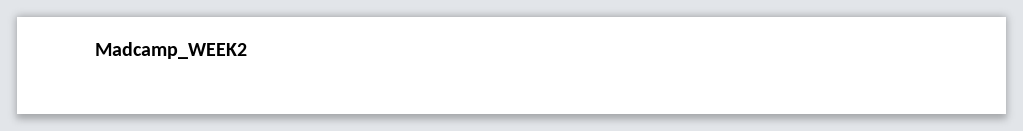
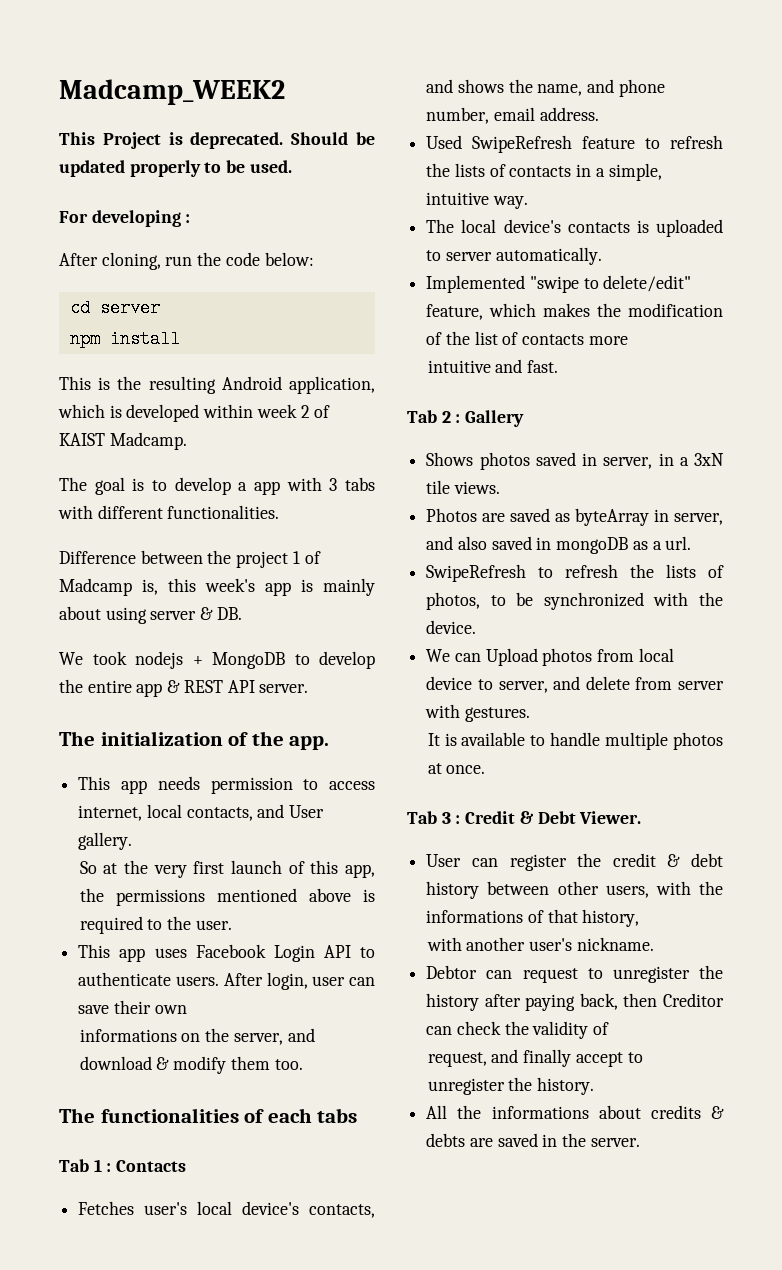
+ This Project is deprecated. Should be updated properly to be used.
+ For developing :
+ After cloning, run the code below:
+ cd server
+ npm install
+ This is the resulting Android application, which is developed within week 2 of KAIST Madcamp.
+ The goal is to develop a app with 3 tabs with different functionalities.
+ Difference between the project 1 of Madcamp is, this week's app is mainly about using server & DB.
+ We took nodejs + MongoDB to develop the entire app & REST API server.
+ The initialization of the app.
+ This app needs permission to access internet, local contacts, and User gallery.
+ So at the very first launch of this app, the permissions mentioned above is required to the user.
+ This app uses Facebook Login API to authenticate users. After login, user can save their own
+ informations on the server, and download & modify them too.
+ The functionalities of each tabs
+ Tab 1 : Contacts
+ Fetches user's local device's contacts, and shows the name, and phone number, email address.
+ Used SwipeRefresh feature to refresh the lists of contacts in a simple, intuitive way.
+ The local device's contacts is uploaded to server automatically.
+ Implemented "swipe to delete/edit" feature, which makes the modification of the list of contacts more
+ intuitive and fast.
+ Tab 2 : Gallery
+ Shows photos saved in server, in a 3xN tile views.
+ Photos are saved as byteArray in server, and also saved in mongoDB as a url.
+ SwipeRefresh to refresh the lists of photos, to be synchronized with the device.
+ We can Upload photos from local device to server, and delete from server with gestures.
+ It is available to handle multiple photos at once.
+ Tab 3 : Credit & Debt Viewer.
+ User can register the credit & debt history between other users, with the informations of that history,
+ with another user's nickname.
+ Debtor can request to unregister the history after paying back, then Creditor can check the validity of
+ request, and finally accept to unregister the history.
+ All the informations about credits & debts are saved in the server.

